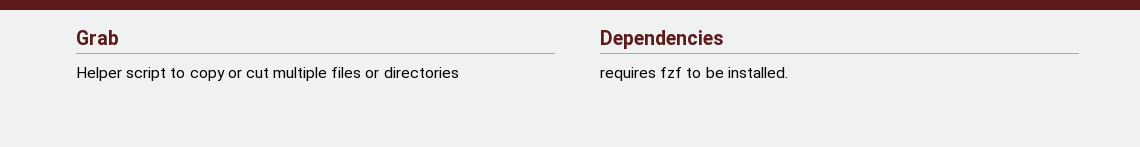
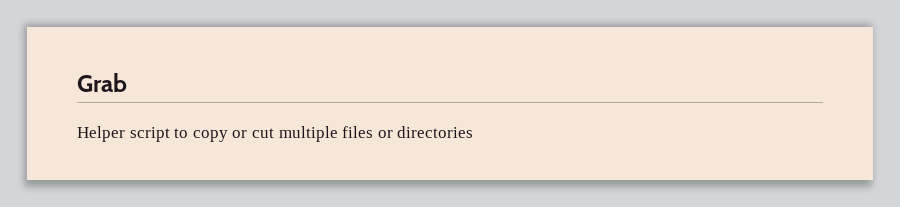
- Dependencies
- requires fzf to be installed.

